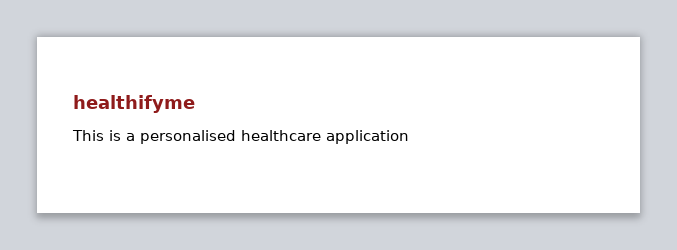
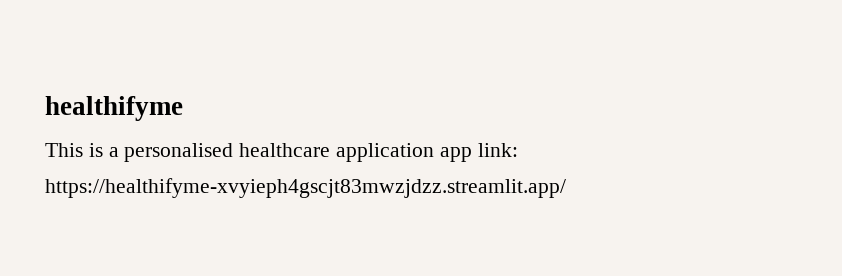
- This is a personalised healthcare application
+ This is a personalised healthcare application app link: https://healthifyme-xvyieph4gscjt83mwzjdzz.streamlit.app/

